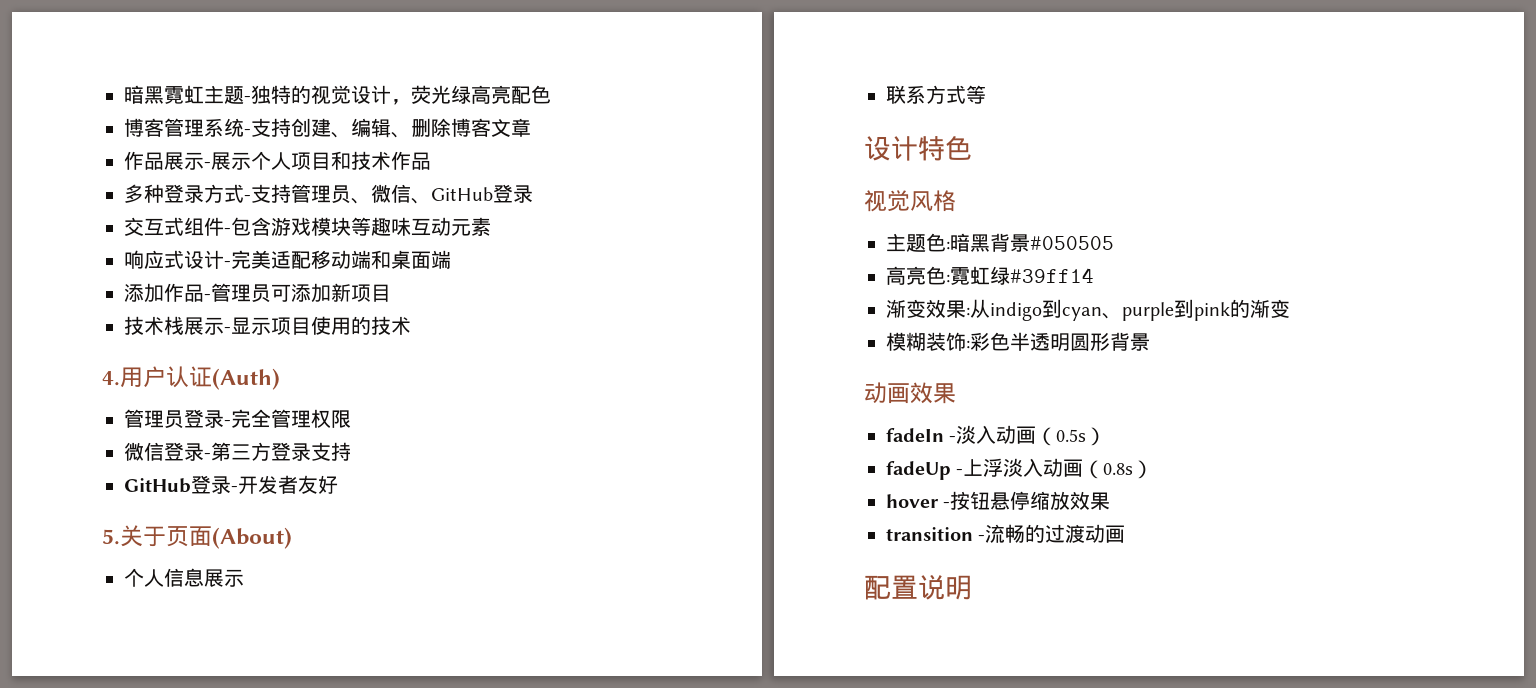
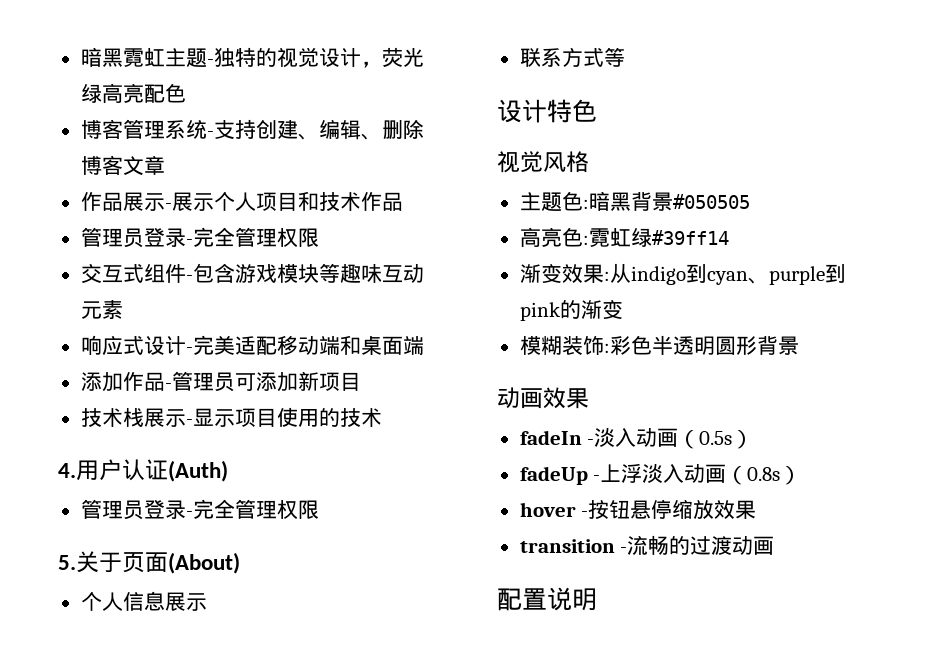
  作品展示-展示个人项目和技术作品
- 多种登录方式-支持管理员、微信、GitHub登录
+ 管理员登录-完全管理权限
- 微信登录-第三方登录支持
- GitHub登录-开发者友好

